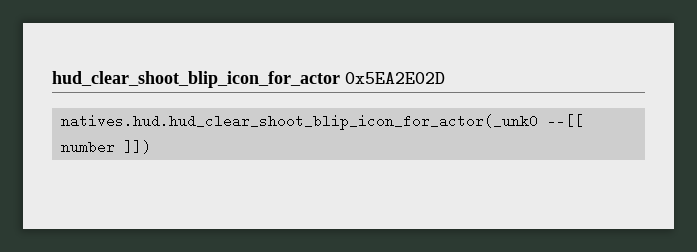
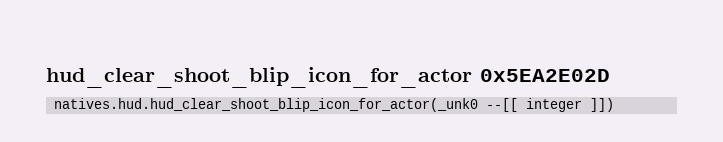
- natives.hud.hud_clear_shoot_blip_icon_for_actor(_unk0 --[[ number ]])
+ natives.hud.hud_clear_shoot_blip_icon_for_actor(_unk0 --[[ integer ]])

